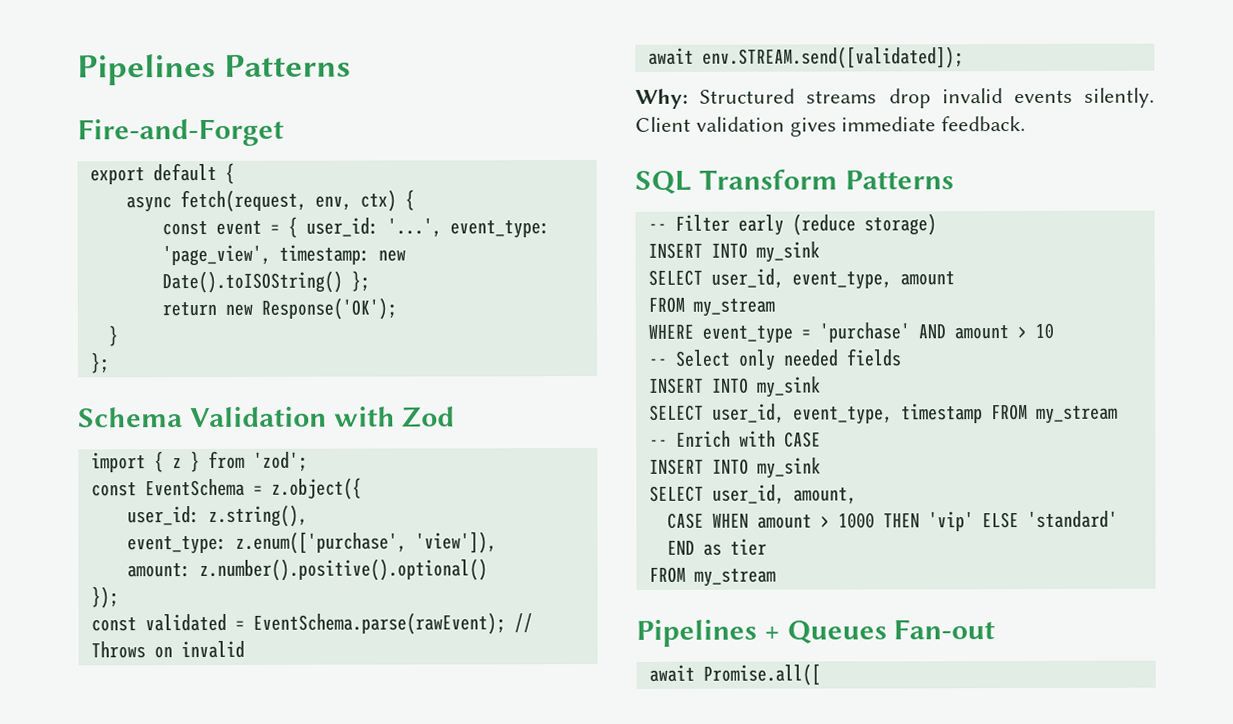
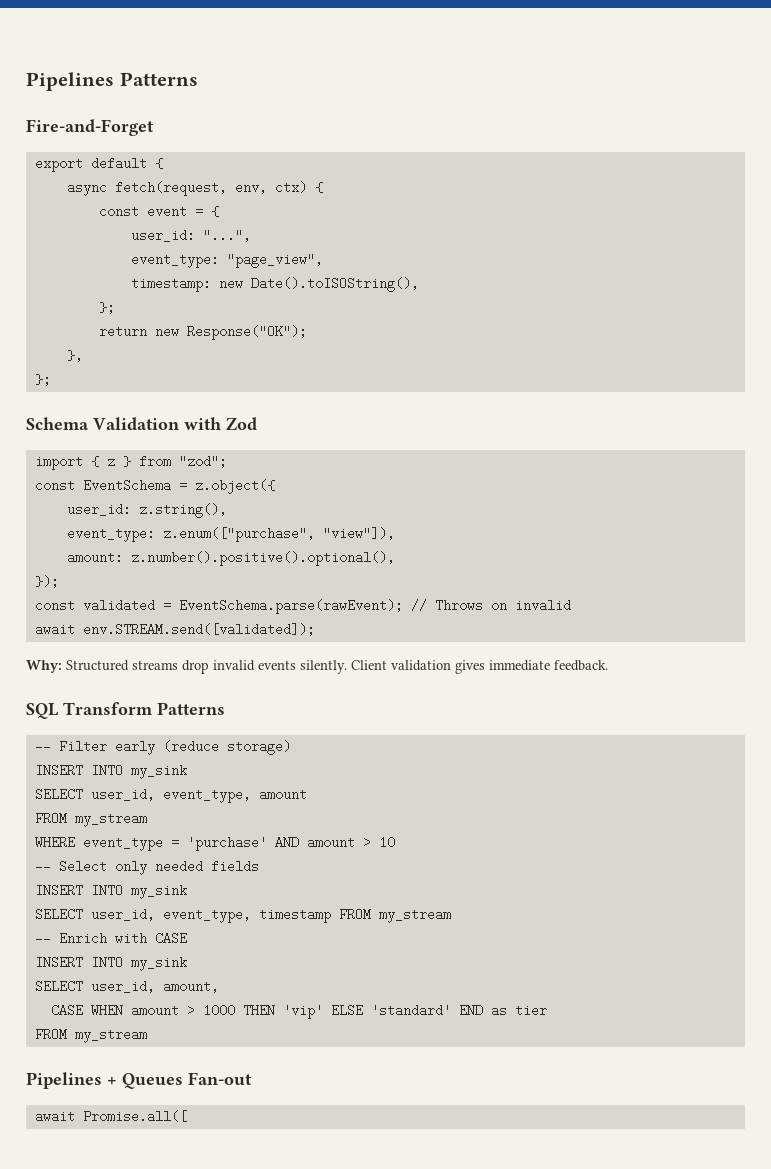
- const event = { user_id: '...', event_type: 'page_view', timestamp: new Date().toISOString() };
+ const event = {
+ user_id: "...",
+ event_type: "page_view",
+ timestamp: new Date().toISOString(),
+ };
- return new Response('OK');
- }
+ return new Response("OK");
+ },
- import { z } from 'zod';
+ import { z } from "zod";
- event_type: z.enum(['purchase', 'view']),
+ event_type: z.enum(["purchase", "view"]),
- amount: z.number().positive().optional()
+ amount: z.number().positive().optional(),

